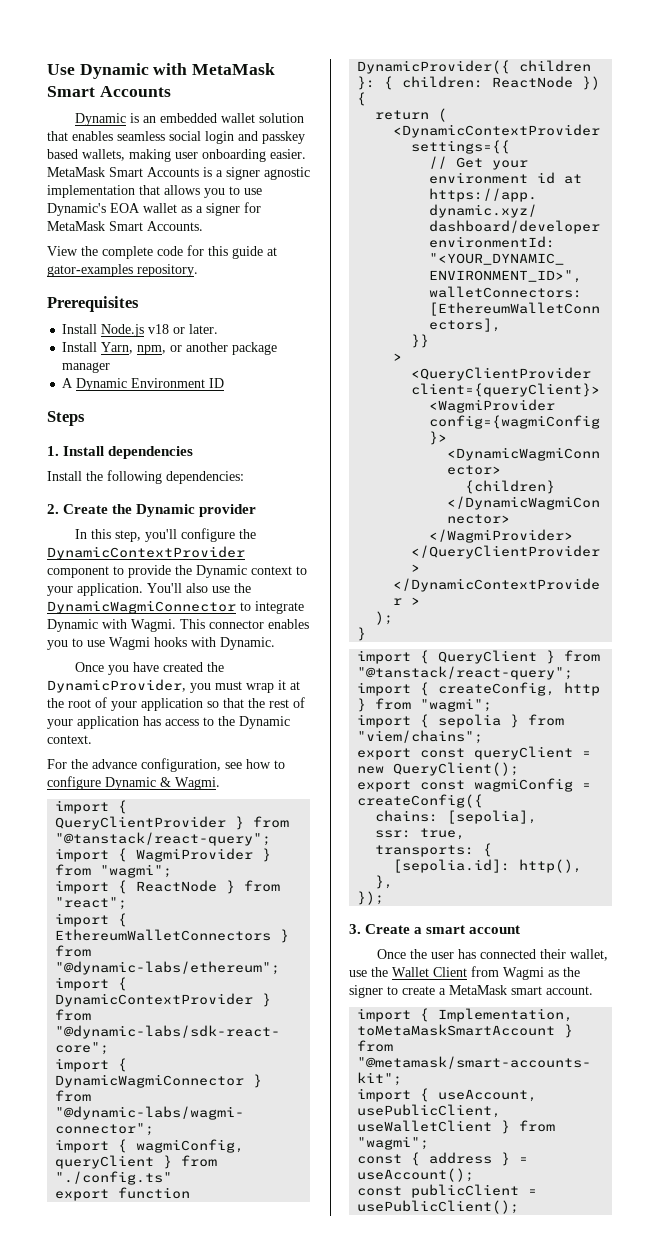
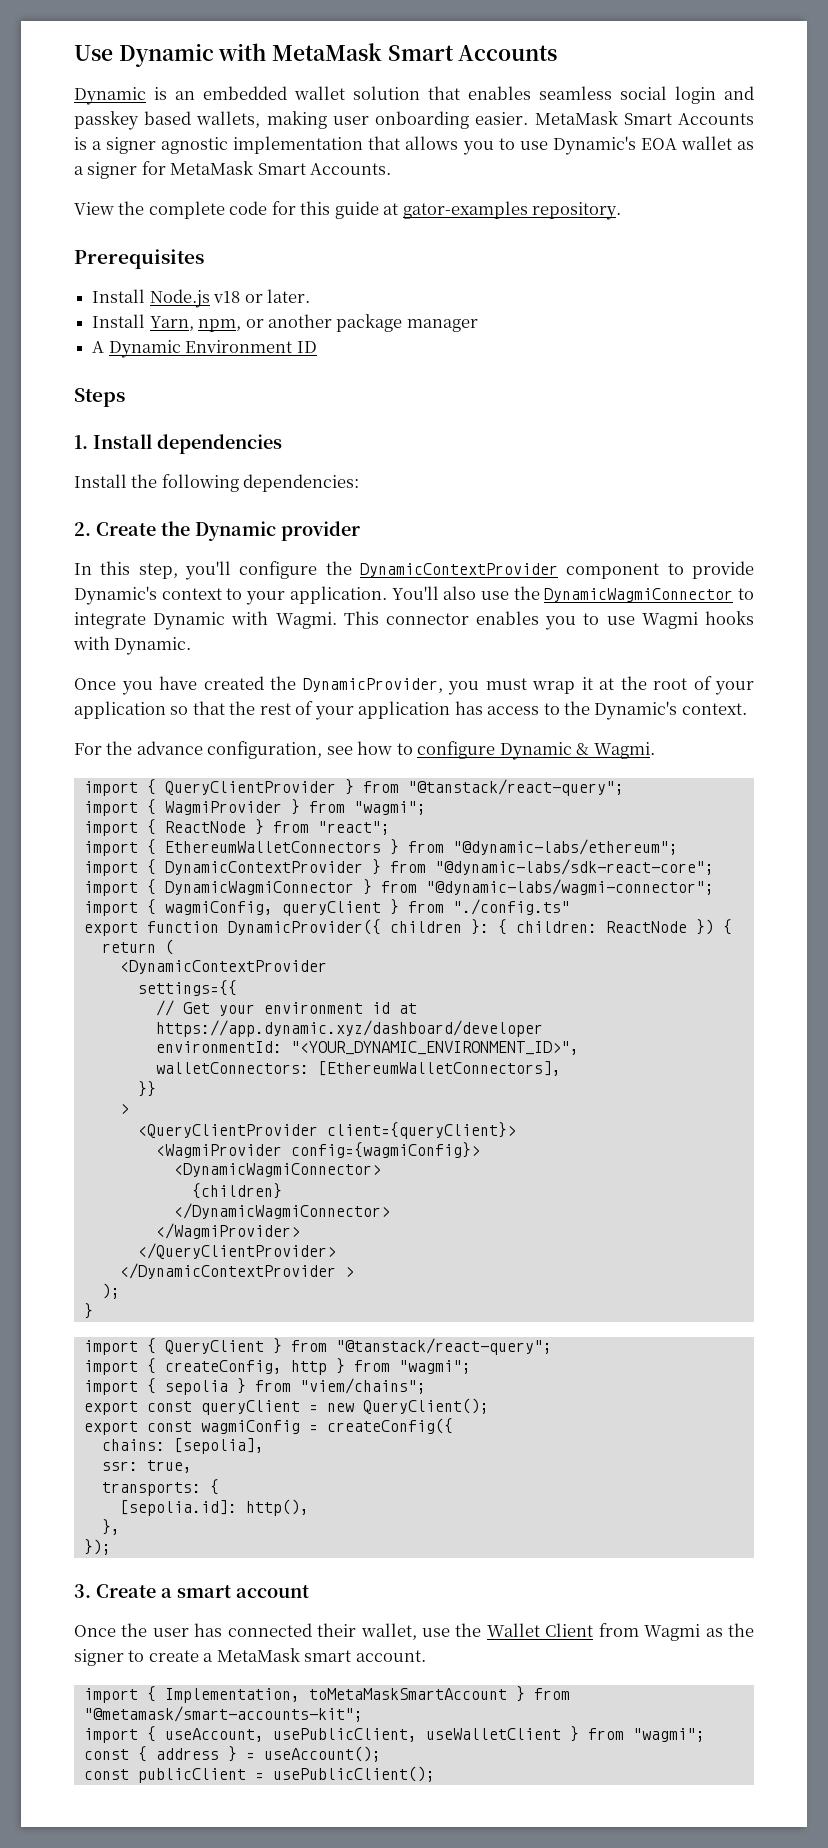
- In this step, you'll configure the DynamicContextProvider component to provide the Dynamic context to your application.
+ In this step, you'll configure the DynamicContextProvider component to provide Dynamic's context to your application.
- Once you have created the DynamicProvider, you must wrap it at the root of your application so that the rest of your application has access to the Dynamic context.
+ Once you have created the DynamicProvider, you must wrap it at the root of your application so that the rest of your application has access to the Dynamic's context.

